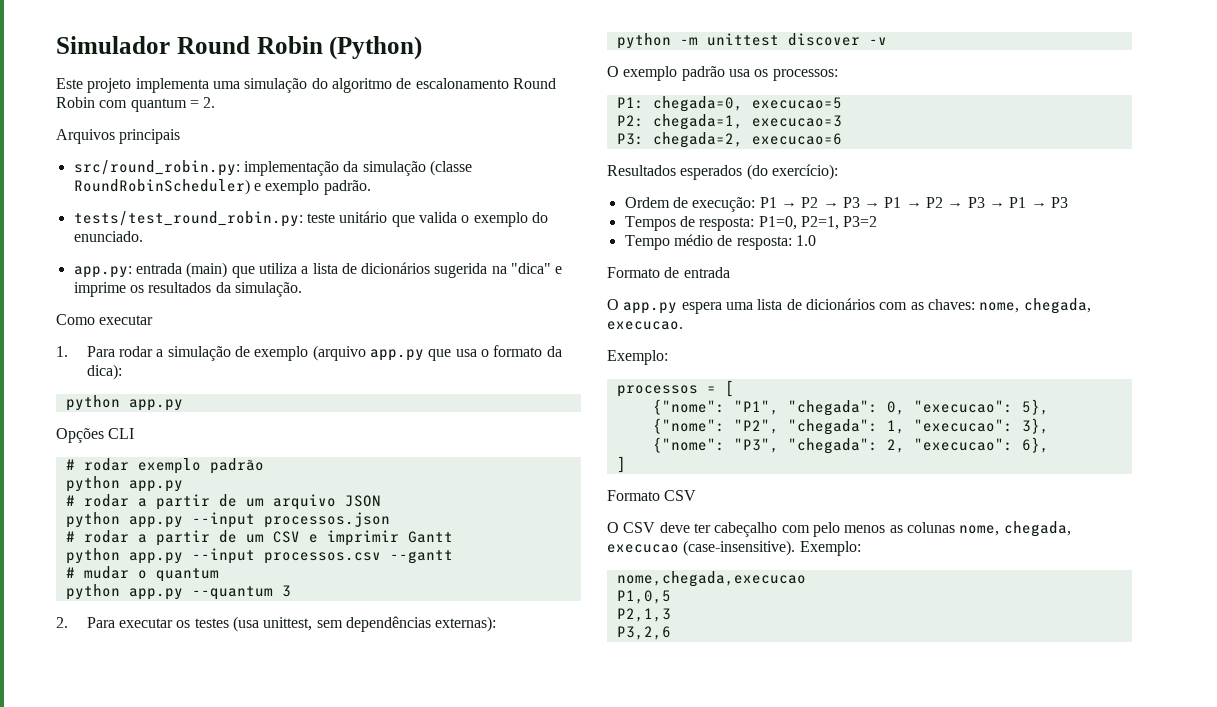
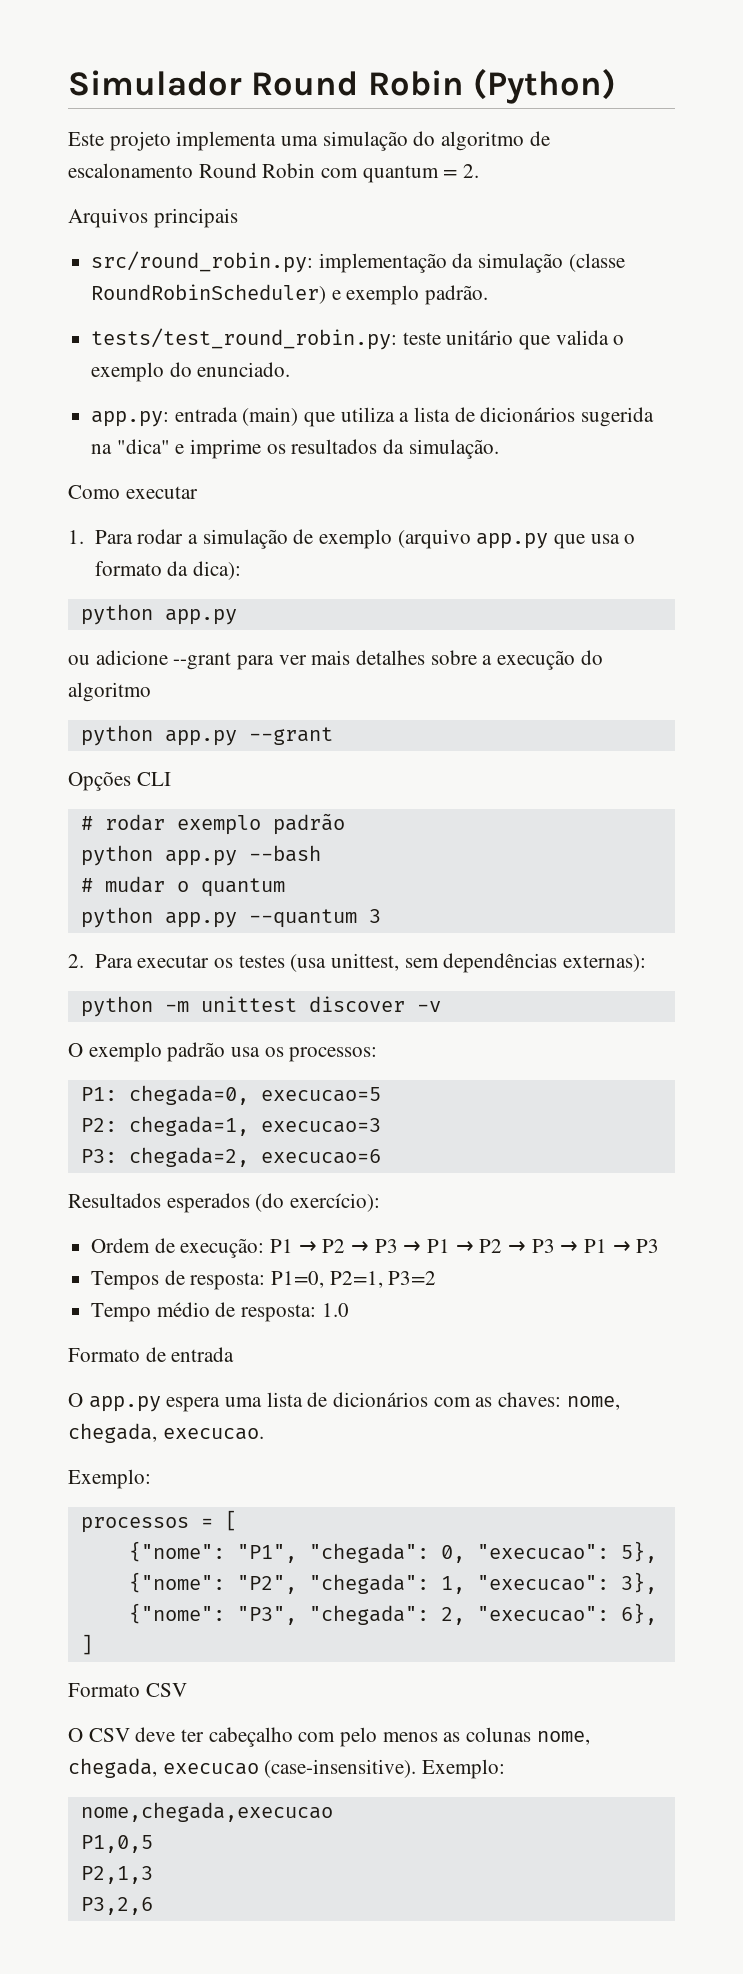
+ ou adicione --grant para ver mais detalhes sobre a execução do algoritmo
+ python app.py --grant
  # rodar exemplo padrão
- python app.py
- # rodar a partir de um arquivo JSON
- python app.py --input processos.json
- # rodar a partir de um CSV e imprimir Gantt
- python app.py --input processos.csv --gantt
+ python app.py --bash

